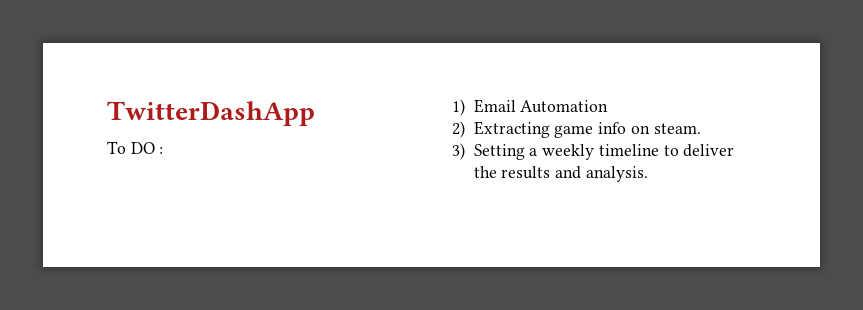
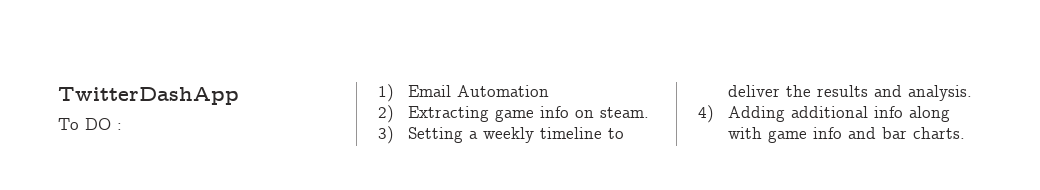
+ 4) Adding additional info along with game info and bar charts.

